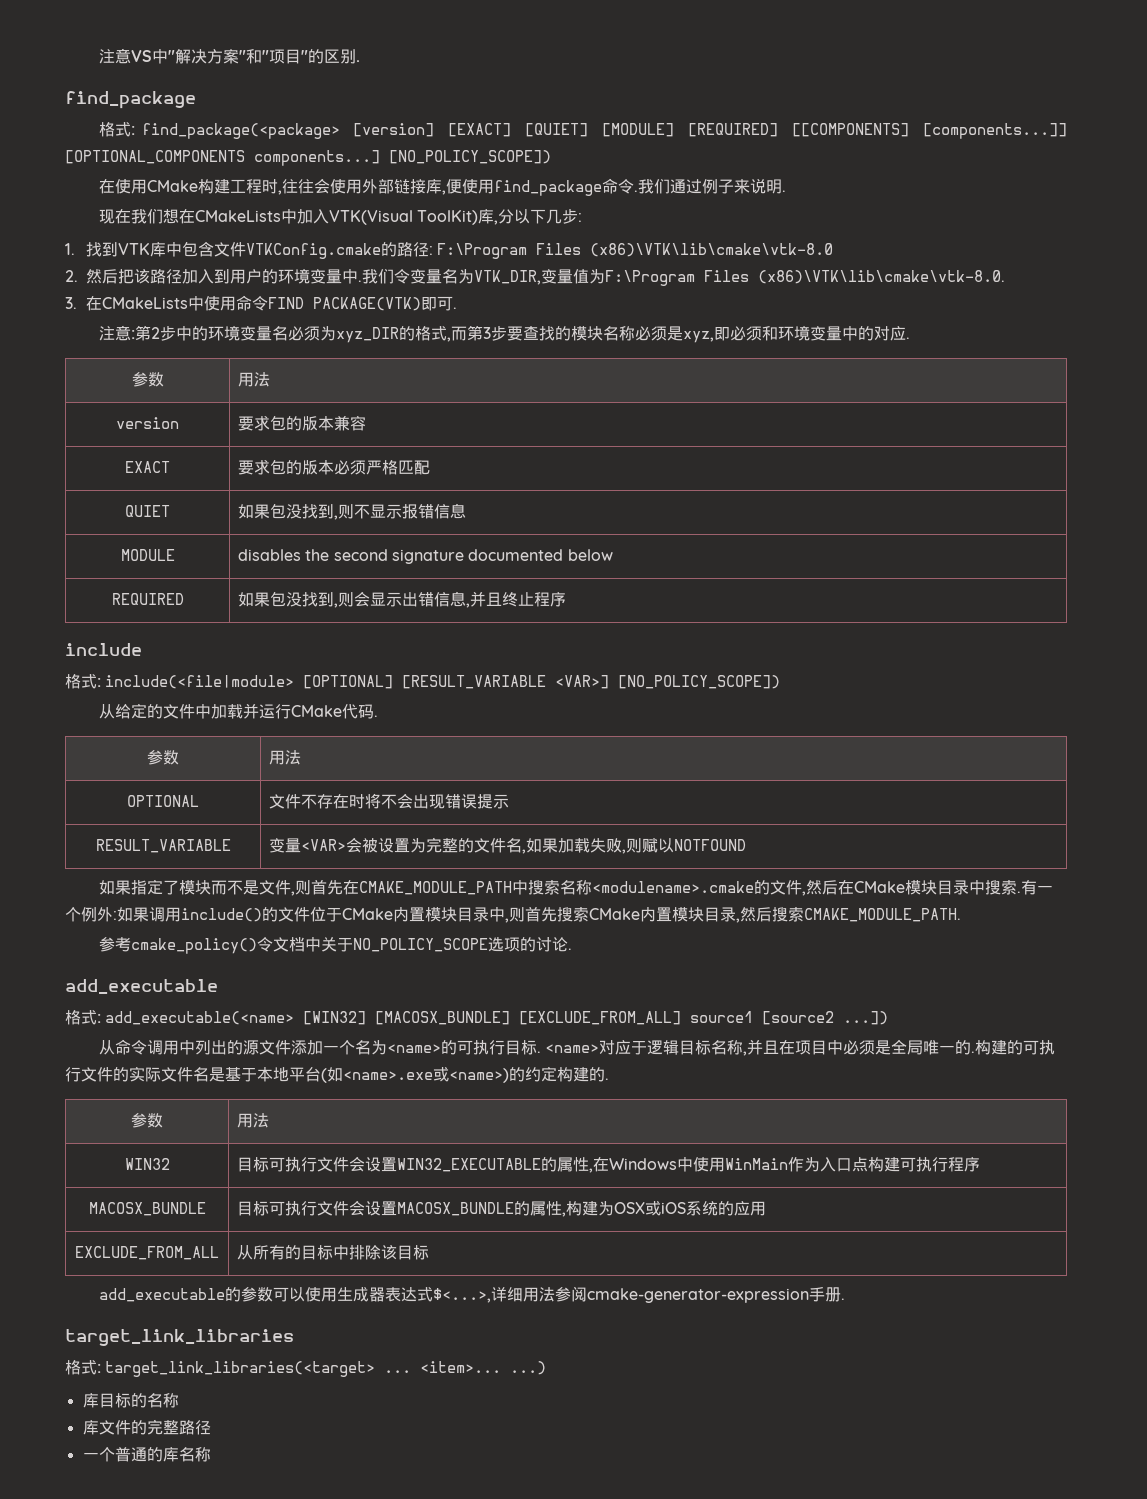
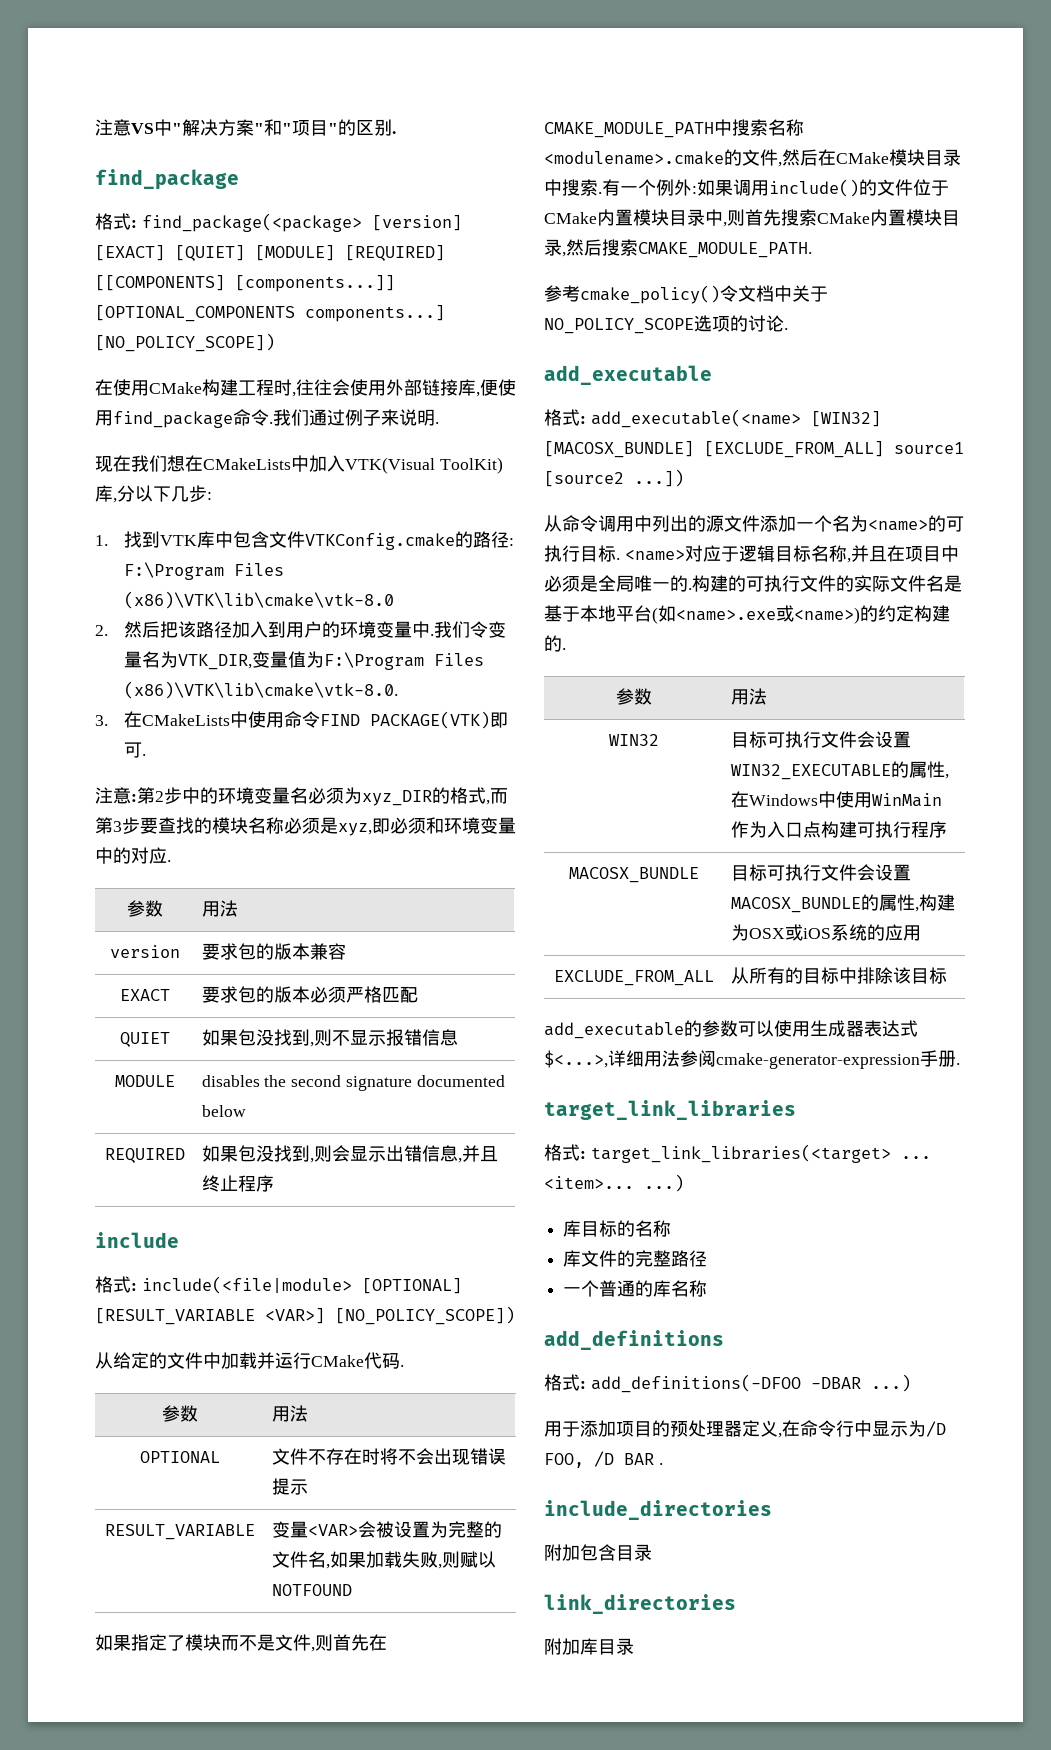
+ add_definitions
+ 格式: add_definitions(-DFOO -DBAR ...)
+ 用于添加项目的预处理器定义,在命令行中显示为/D FOO, /D BAR .
+ include_directories
+ 附加包含目录
+ link_directories
+ 附加库目录

